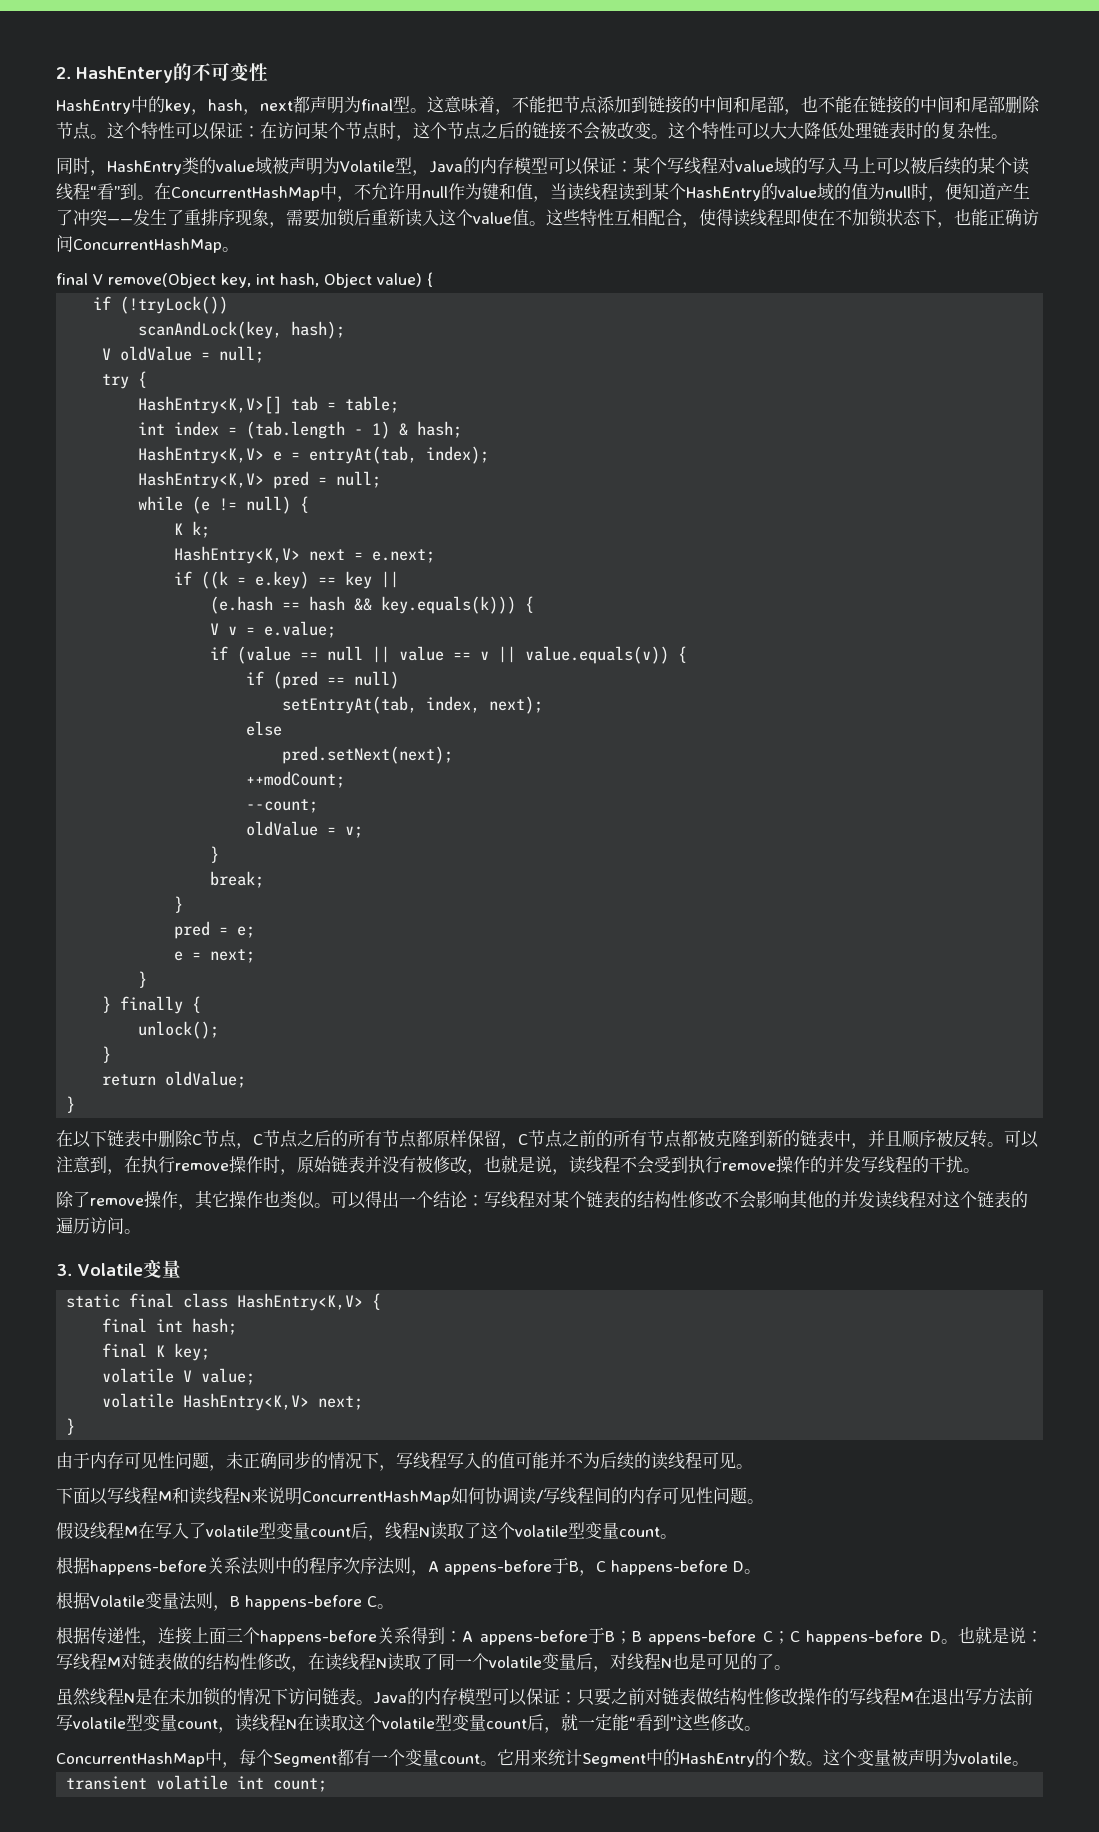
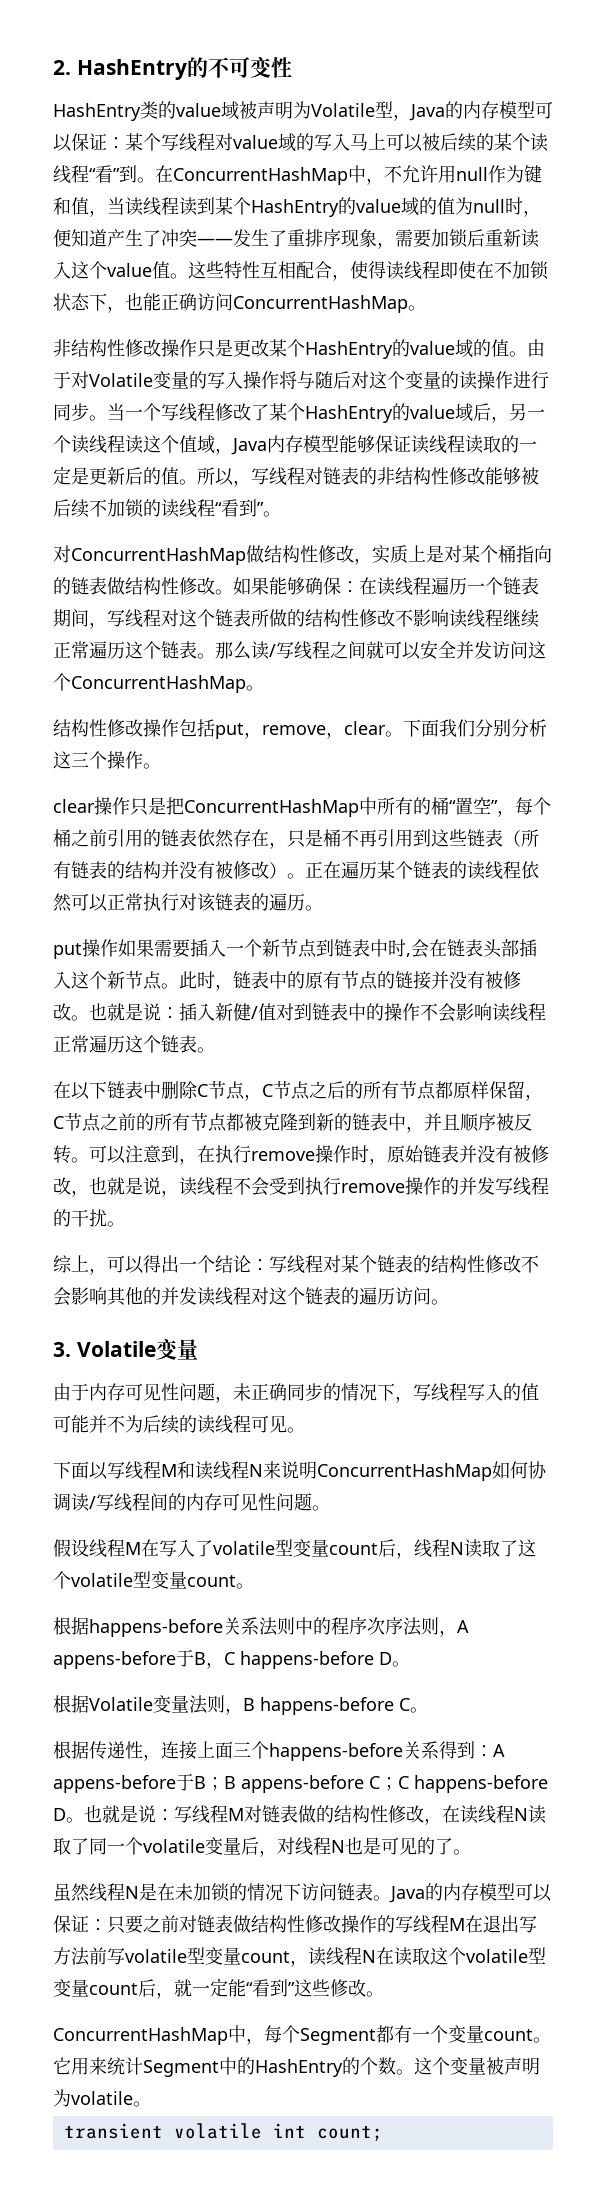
- 2. HashEntery的不可变性
+ 2. HashEntry的不可变性
- HashEntry中的key，hash，next都声明为final型。这意味着，不能把节点添加到链接的中间和尾部，也不能在链接的中间和尾部删除节点。这个特性可以保证：在访问某个节点时，这个节点之后的链接不会被改变。这个特性可以大大降低处理链表时的复杂性。
- 同时，HashEntry类的value域被声明为Volatile型，Java的内存模型可以保证：某个写线程对value域的写入马上可以被后续的某个读线程“看”到。
+ HashEntry类的value域被声明为Volatile型，Java的内存模型可以保证：某个写线程对value域的写入马上可以被后续的某个读线程“看”到。
- final V remove(Object key, int hash, Object value) {
- if (!tryLock())
- scanAndLock(key, hash);
- V oldValue = null;
- try {
- HashEntry<K,V>[] tab = table;
- int index = (tab.length - 1) & hash;
- HashEntry<K,V> e = entryAt(tab, index);
- HashEntry<K,V> pred = null;
- while (e != null) {
- K k;
- HashEntry<K,V> next = e.next;
- if ((k = e.key) == key ||
- (e.hash == hash && key.equals(k))) {
- V v = e.value;
- if (value == null || value == v || value.equals(v)) {
- if (pred == null)
- setEntryAt(tab, index, next);
- else
- pred.setNext(next);
- ++modCount;
- --count;
- oldValue = v;
- }
- break;
- }
- pred = e;
- e = next;
- }
- } finally {
- unlock();
- }
- return oldValue;
- }
+ 非结构性修改操作只是更改某个HashEntry的value域的值。由于对Volatile变量的写入操作将与随后对这个变量的读操作进行同步。当一个写线程修改了某个HashEntry的value域后，另一个读线程读这个值域，Java内存模型能够保证读线程读取的一定是更新后的值。所以，写线程对链表的非结构性修改能够被后续不加锁的读线程“看到”。
+ 对ConcurrentHashMap做结构性修改，实质上是对某个桶指向的链表做结构性修改。如果能够确保：在读线程遍历一个链表期间，写线程对这个链表所做的结构性修改不影响读线程继续正常遍历这个链表。那么读/写线程之间就可以安全并发访问这个ConcurrentHashMap。
+ 结构性修改操作包括put，remove，clear。下面我们分别分析这三个操作。
+ clear操作只是把ConcurrentHashMap中所有的桶“置空”，每个桶之前引用的链表依然存在，只是桶不再引用到这些链表（所有链表的结构并没有被修改）。正在遍历某个链表的读线程依然可以正常执行对该链表的遍历。
+ put操作如果需要插入一个新节点到链表中时,会在链表头部插入这个新节点。此时，链表中的原有节点的链接并没有被修改。也就是说：插入新健/值对到链表中的操作不会影响读线程正常遍历这个链表。
- 除了remove操作，其它操作也类似。可以得出一个结论：写线程对某个链表的结构性修改不会影响其他的并发读线程对这个链表的遍历访问。
+ 综上，可以得出一个结论：写线程对某个链表的结构性修改不会影响其他的并发读线程对这个链表的遍历访问。
- static final class HashEntry<K,V> {
- final int hash;
- final K key;
- volatile V value;
- volatile HashEntry<K,V> next;
- }

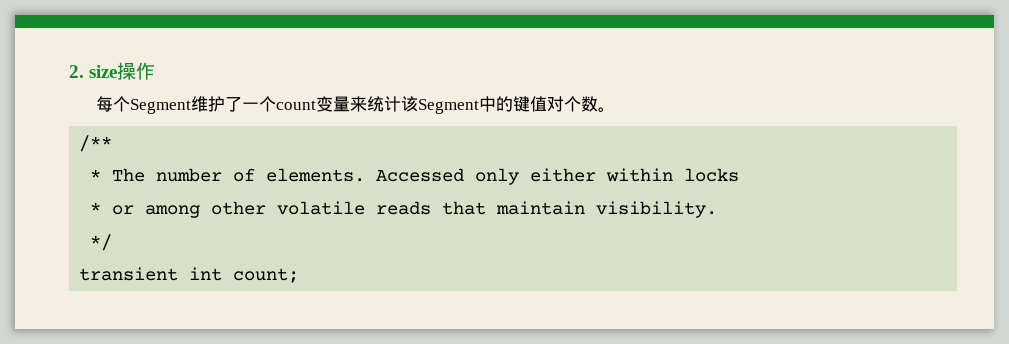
- 2. HashEntry的不可变性
- HashEntry类的value域被声明为Volatile型，Java的内存模型可以保证：某个写线程对value域的写入马上可以被后续的某个读线程“看”到。在ConcurrentHashMap中，不允许用null作为键和值，当读线程读到某个HashEntry的value域的值为null时，便知道产生了冲突——发生了重排序现象，需要加锁后重新读入这个value值。这些特性互相配合，使得读线程即使在不加锁状态下，也能正确访问ConcurrentHashMap。
- 非结构性修改操作只是更改某个HashEntry的value域的值。由于对Volatile变量的写入操作将与随后对这个变量的读操作进行同步。当一个写线程修改了某个HashEntry的value域后，另一个读线程读这个值域，Java内存模型能够保证读线程读取的一定是更新后的值。所以，写线程对链表的非结构性修改能够被后续不加锁的读线程“看到”。
- 对ConcurrentHashMap做结构性修改，实质上是对某个桶指向的链表做结构性修改。如果能够确保：在读线程遍历一个链表期间，写线程对这个链表所做的结构性修改不影响读线程继续正常遍历这个链表。那么读/写线程之间就可以安全并发访问这个ConcurrentHashMap。
- 结构性修改操作包括put，remove，clear。下面我们分别分析这三个操作。
- clear操作只是把ConcurrentHashMap中所有的桶“置空”，每个桶之前引用的链表依然存在，只是桶不再引用到这些链表（所有链表的结构并没有被修改）。正在遍历某个链表的读线程依然可以正常执行对该链表的遍历。
- put操作如果需要插入一个新节点到链表中时,会在链表头部插入这个新节点。此时，链表中的原有节点的链接并没有被修改。也就是说：插入新健/值对到链表中的操作不会影响读线程正常遍历这个链表。
- 在以下链表中删除C节点，C节点之后的所有节点都原样保留，C节点之前的所有节点都被克隆到新的链表中，并且顺序被反转。可以注意到，在执行remove操作时，原始链表并没有被修改，也就是说，读线程不会受到执行remove操作的并发写线程的干扰。
- 综上，可以得出一个结论：写线程对某个链表的结构性修改不会影响其他的并发读线程对这个链表的遍历访问。
- 3. Volatile变量
- 由于内存可见性问题，未正确同步的情况下，写线程写入的值可能并不为后续的读线程可见。
- 下面以写线程M和读线程N来说明ConcurrentHashMap如何协调读/写线程间的内存可见性问题。
- 假设线程M在写入了volatile型变量count后，线程N读取了这个volatile型变量count。
- 根据happens-before关系法则中的程序次序法则，A appens-before于B，C happens-before D。
- 根据Volatile变量法则，B happens-before C。
- 根据传递性，连接上面三个happens-before关系得到：A appens-before于B；B appens-before C；C happens-before D。也就是说：写线程M对链表做的结构性修改，在读线程N读取了同一个volatile变量后，对线程N也是可见的了。
- 虽然线程N是在未加锁的情况下访问链表。Java的内存模型可以保证：只要之前对链表做结构性修改操作的写线程M在退出写方法前写volatile型变量count，读线程N在读取这个volatile型变量count后，就一定能“看到”这些修改。
- ConcurrentHashMap中，每个Segment都有一个变量count。它用来统计Segment中的HashEntry的个数。这个变量被声明为volatile。
+ 2. size操作
+ 每个Segment维护了一个count变量来统计该Segment中的键值对个数。
+ /**
+ * The number of elements. Accessed only either within locks
+ * or among other volatile reads that maintain visibility.
+ */
- transient volatile int count;
+ transient int count;

